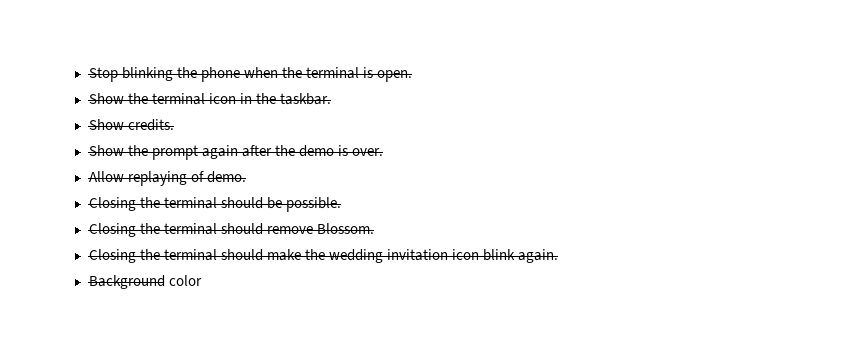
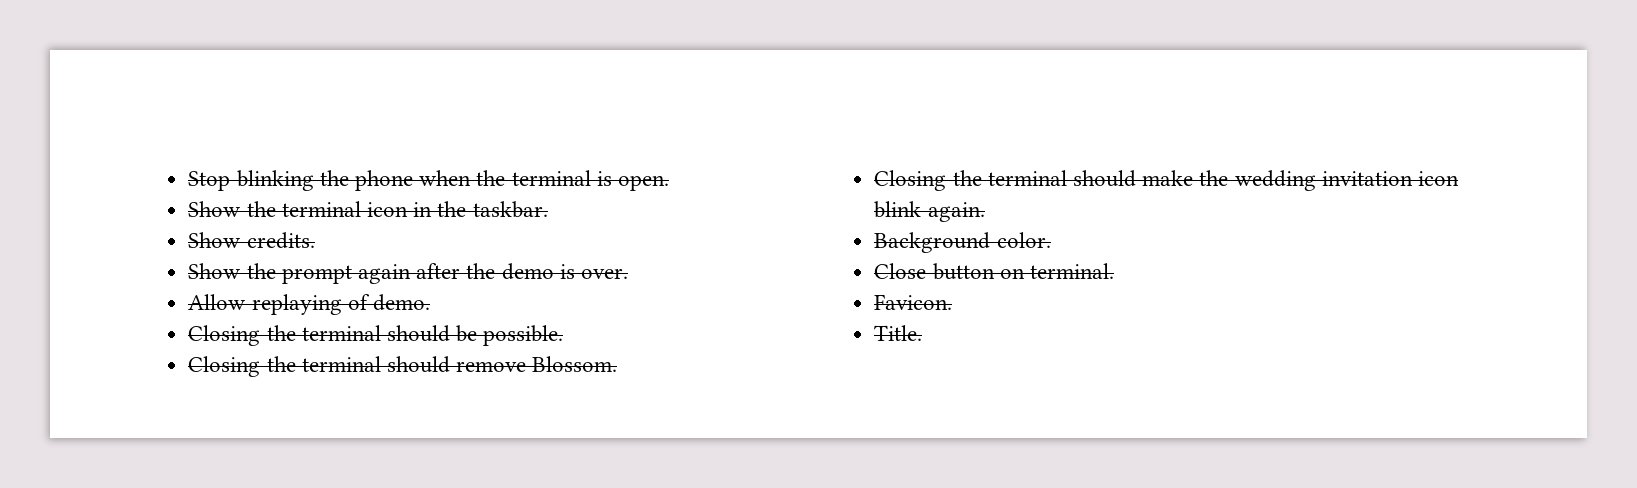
- Background color
+ Background color.
+ Close button on terminal.
+ Favicon.
+ Title.

